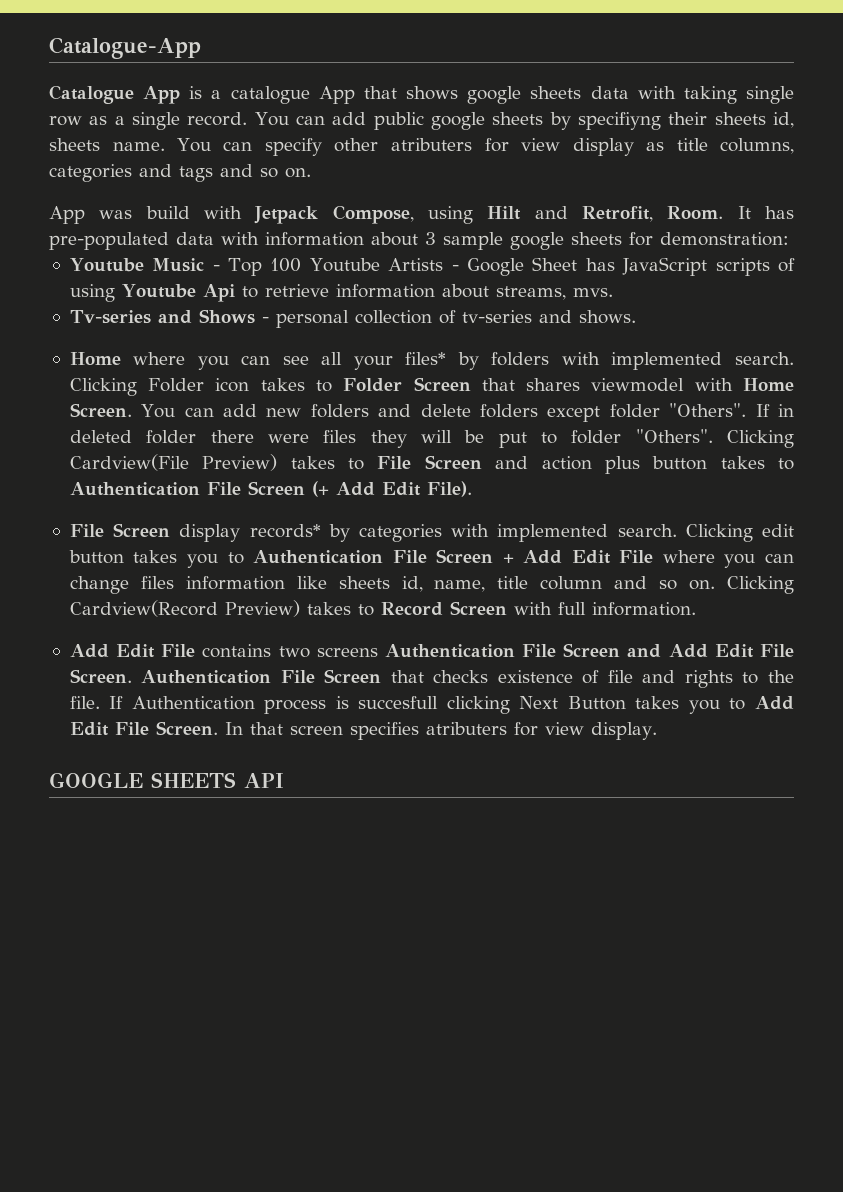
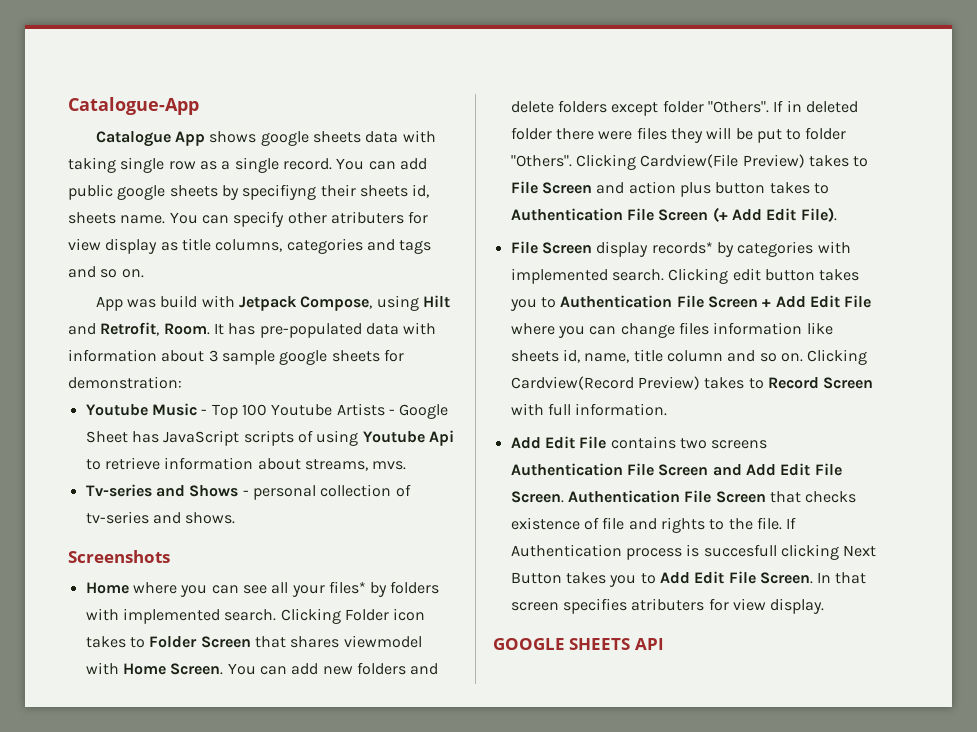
- Catalogue App is a catalogue App that shows google sheets data with taking single row as a single record.
+ Catalogue App shows google sheets data with taking single row as a single record.
+ Screenshots

